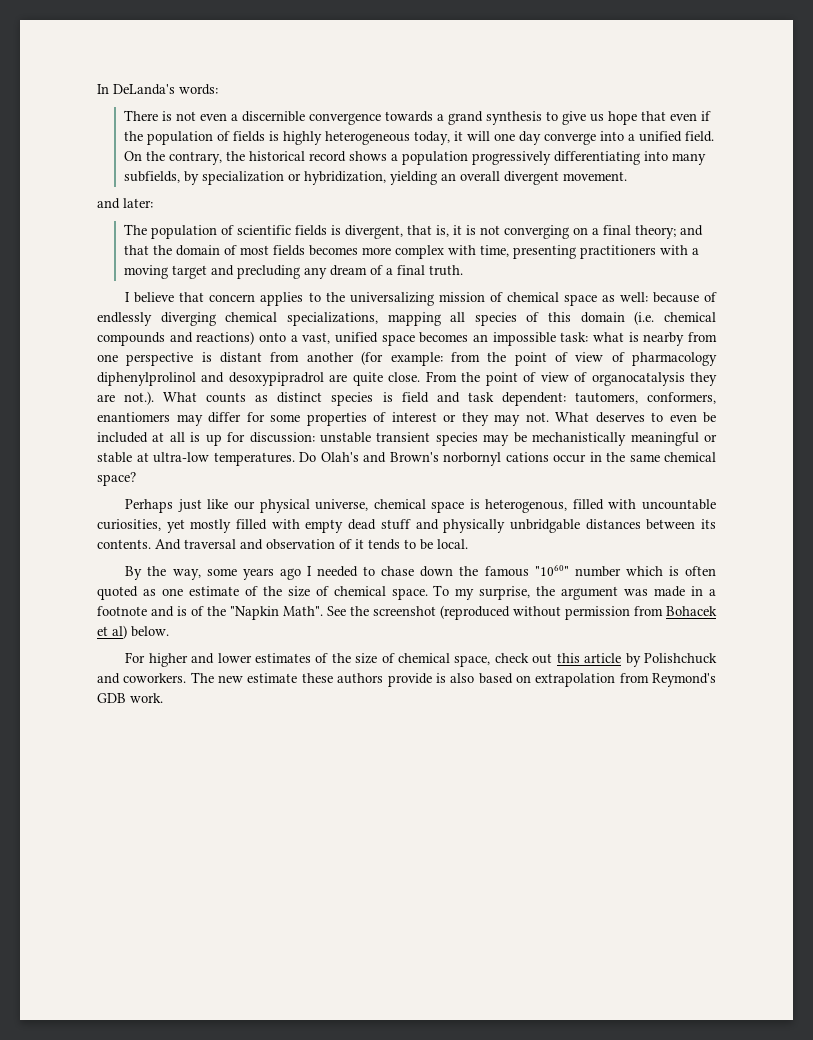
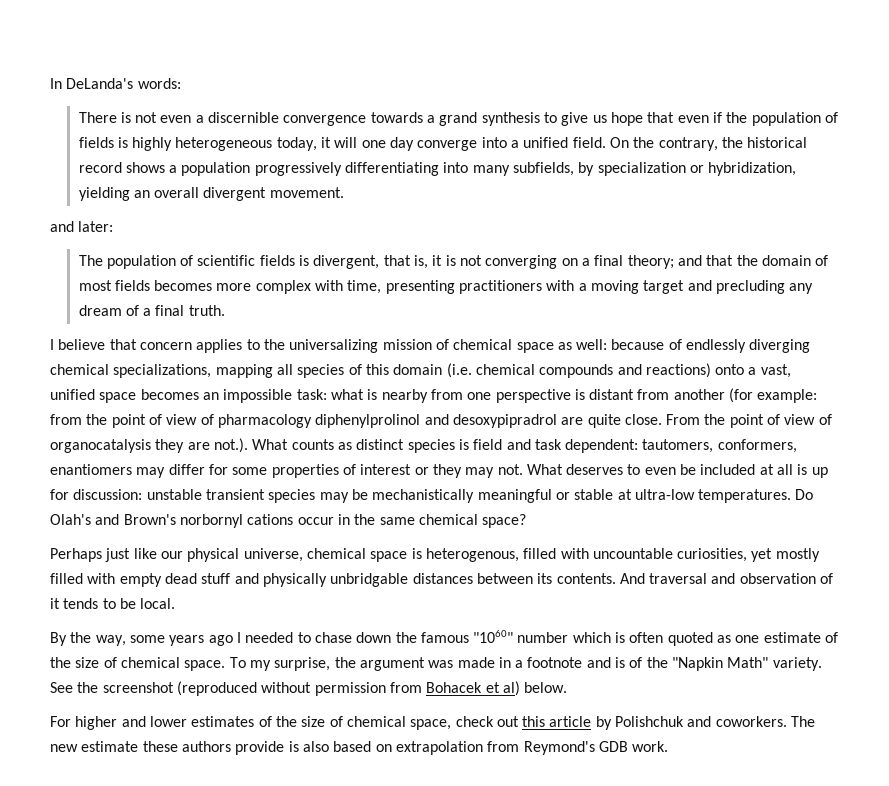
- To my surprise, the argument was made in a footnote and is of the "Napkin Math".
+ To my surprise, the argument was made in a footnote and is of the "Napkin Math" variety.
- For higher and lower estimates of the size of chemical space, check out this article by Polishchuck and coworkers.
+ For higher and lower estimates of the size of chemical space, check out this article by Polishchuk and coworkers.

